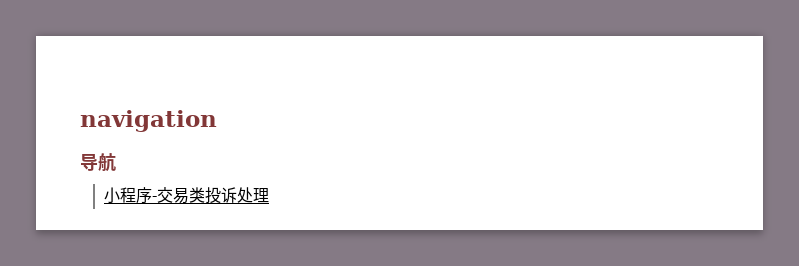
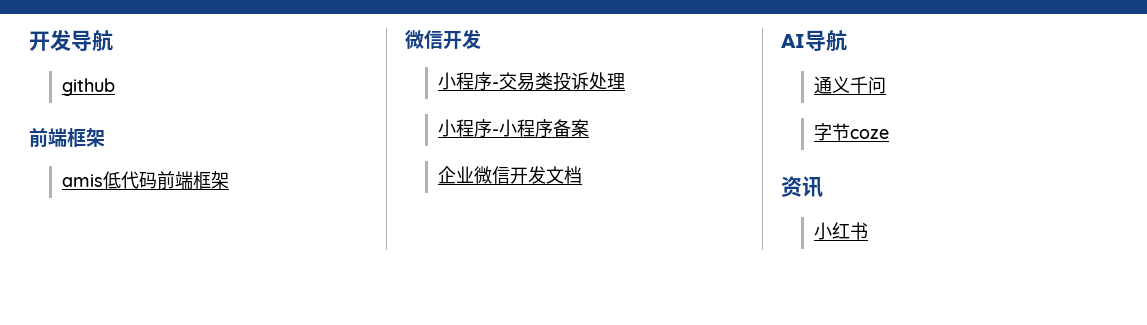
- navigation
- 导航
+ 开发导航
+ github
+ 前端框架
+ amis低代码前端框架
+ 微信开发
+ 小程序-小程序备案
+ 企业微信开发文档
+ AI导航
+ 通义千问
+ 字节coze
+ 资讯
+ 小红书

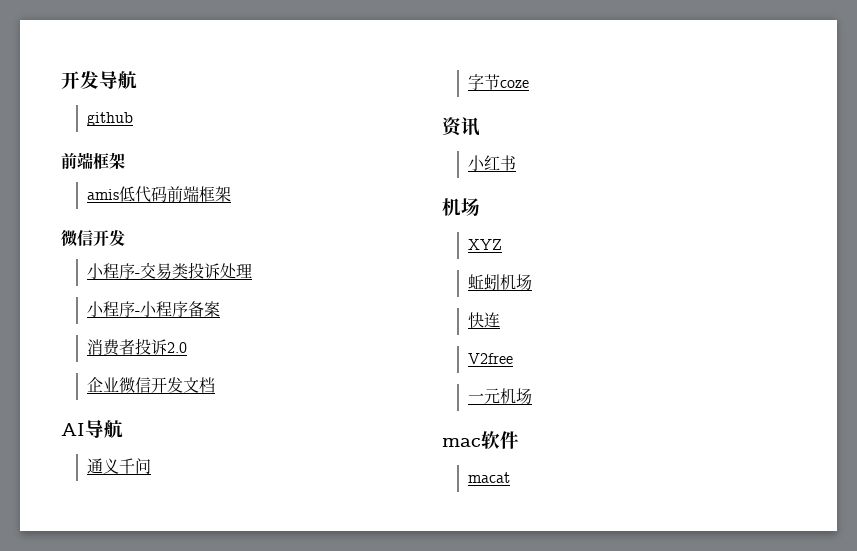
+ 消费者投诉2.0
  小红书
+ 机场
+ XYZ
+ 蚯蚓机场
+ 快连
+ V2free
+ 一元机场
+ mac软件
+ macat

